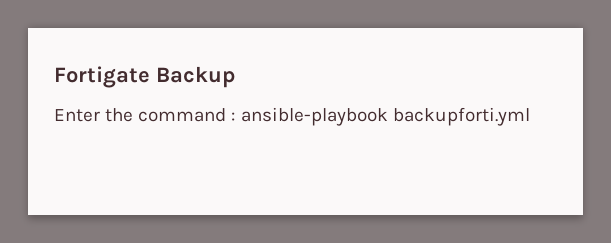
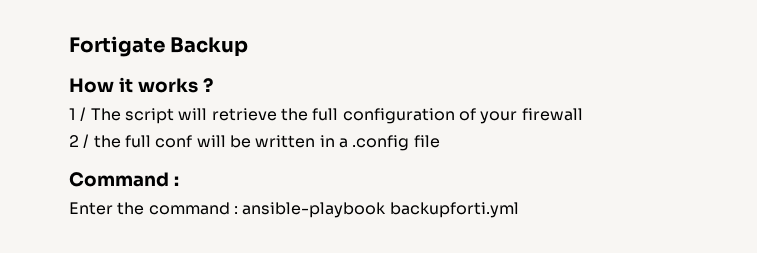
+ How it works ?
+ 1 / The script will retrieve the full configuration of your firewall
+ 2 / the full conf will be written in a .config file
+ Command :

